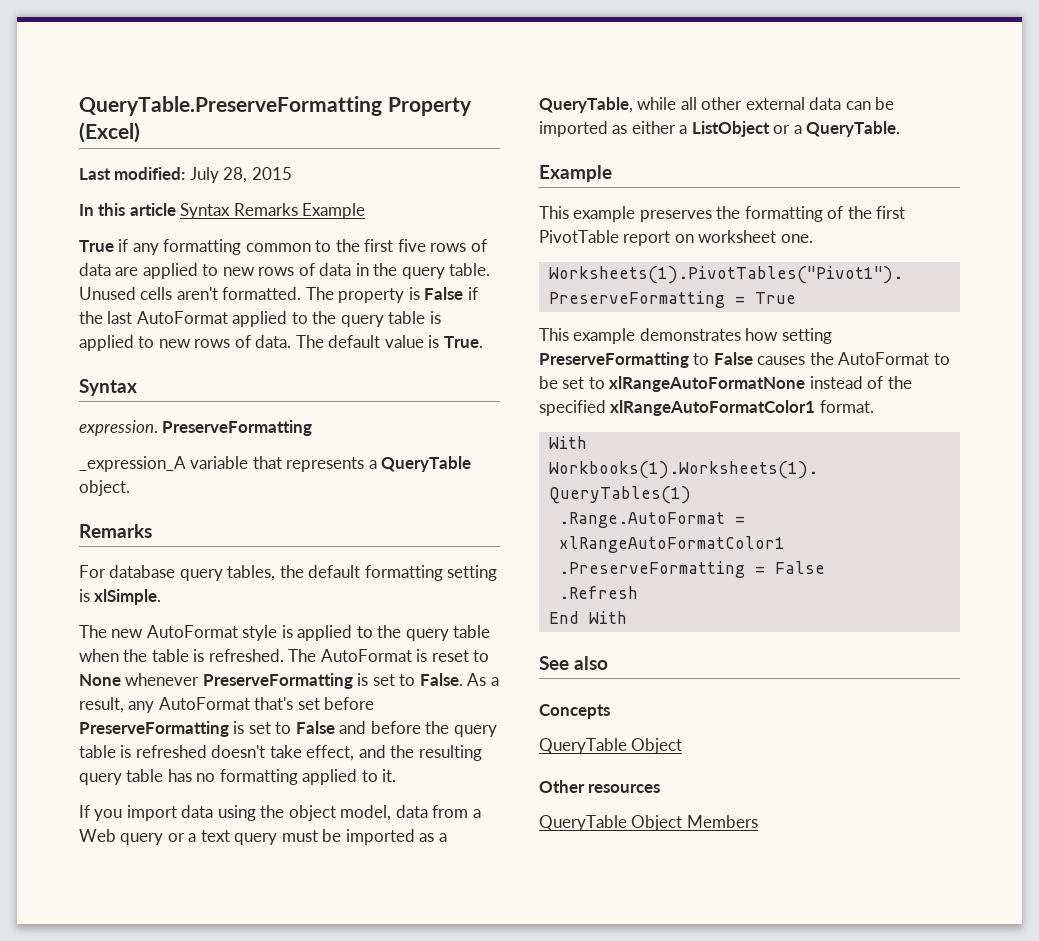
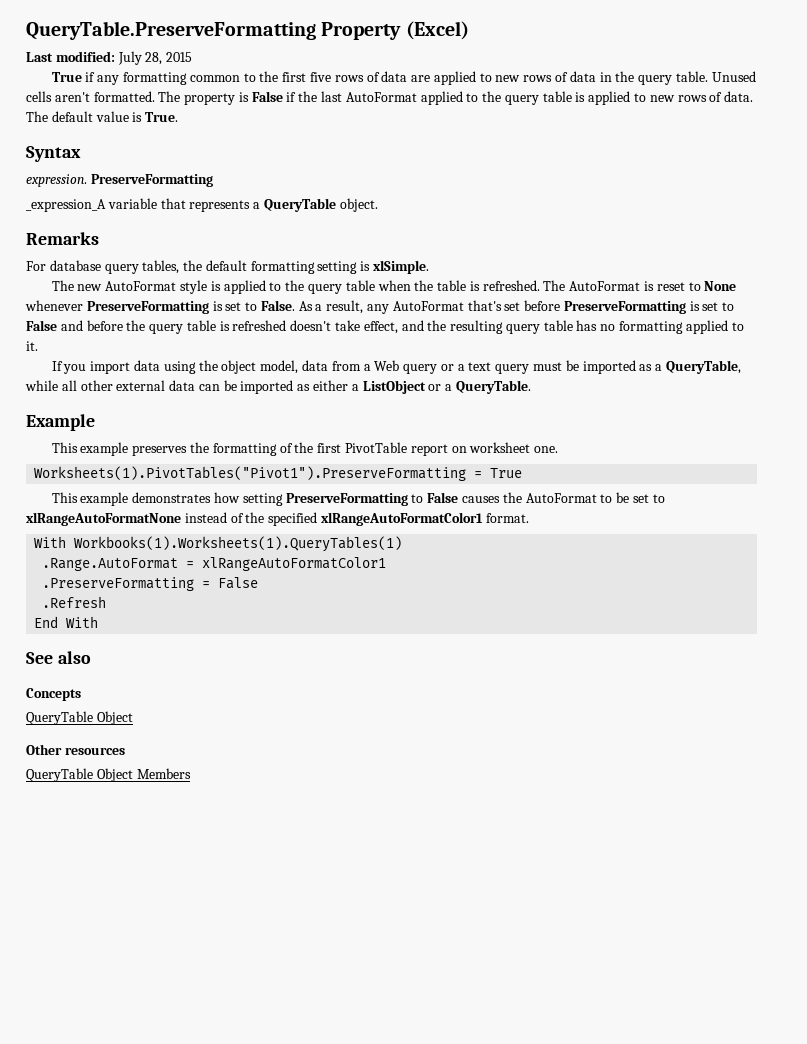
- In this article Syntax Remarks Example

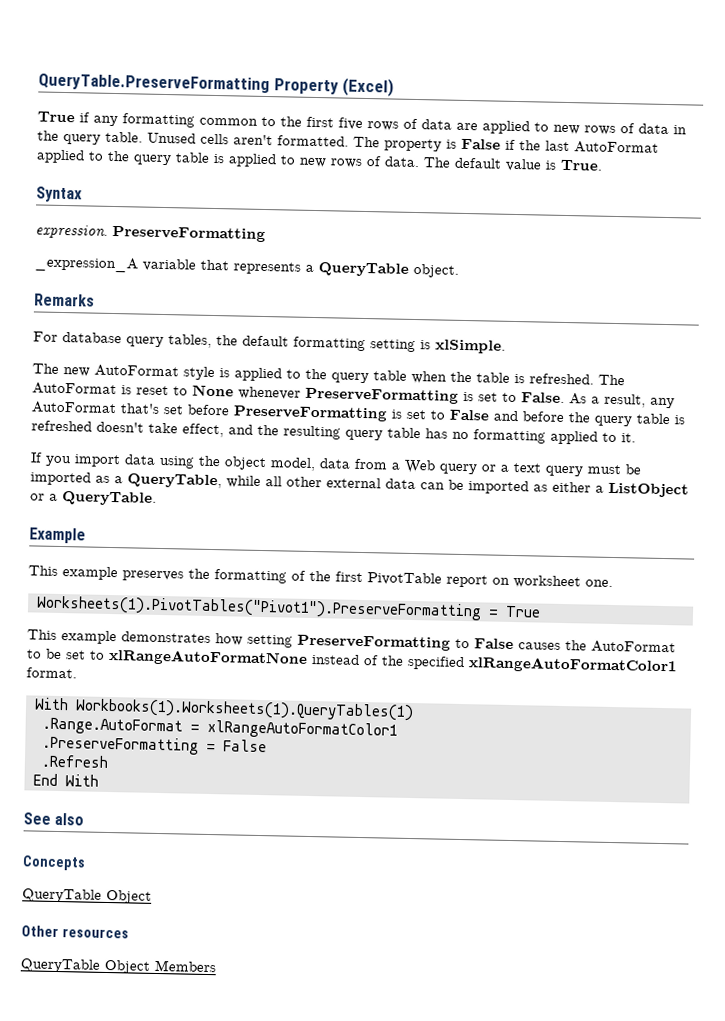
- Last modified: July 28, 2015

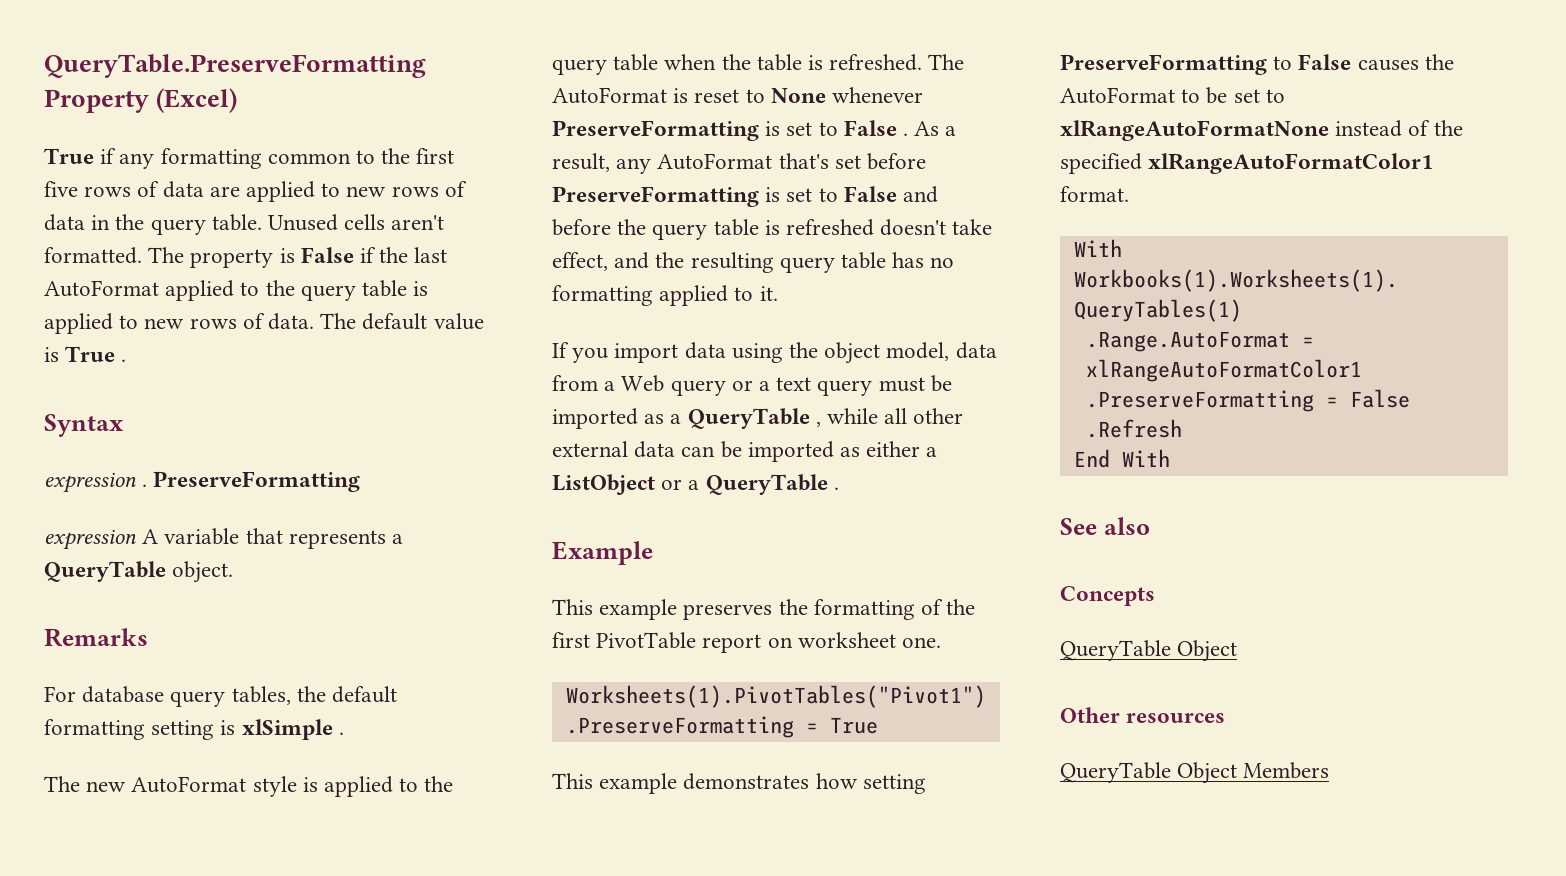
- The default value is True.
+ The default value is True .
- expression.
+ expression .
- _expression_A variable that represents a QueryTable object.
+ expression A variable that represents a QueryTable object.
- For database query tables, the default formatting setting is xlSimple.
+ For database query tables, the default formatting setting is xlSimple .
- The AutoFormat is reset to None whenever PreserveFormatting is set to False.
+ The AutoFormat is reset to None whenever PreserveFormatting is set to False .
- If you import data using the object model, data from a Web query or a text query must be imported as a QueryTable, while all other external data can be imported as either a ListObject or a QueryTable.
+ If you import data using the object model, data from a Web query or a text query must be imported as a QueryTable , while all other external data can be imported as either a ListObject or a QueryTable .

